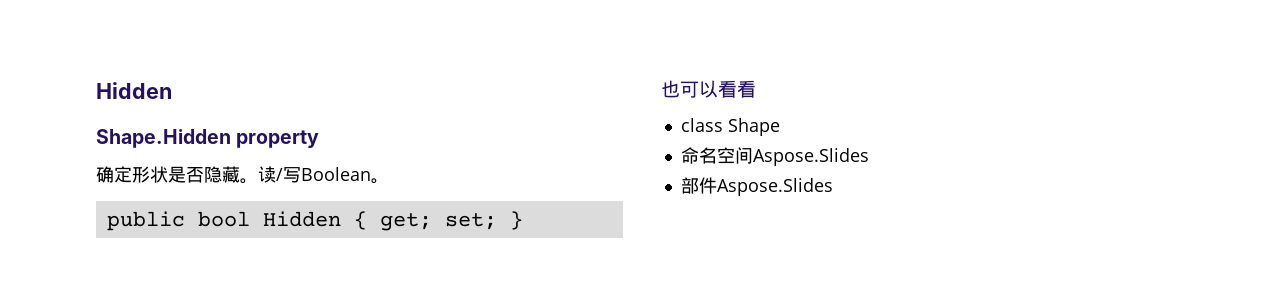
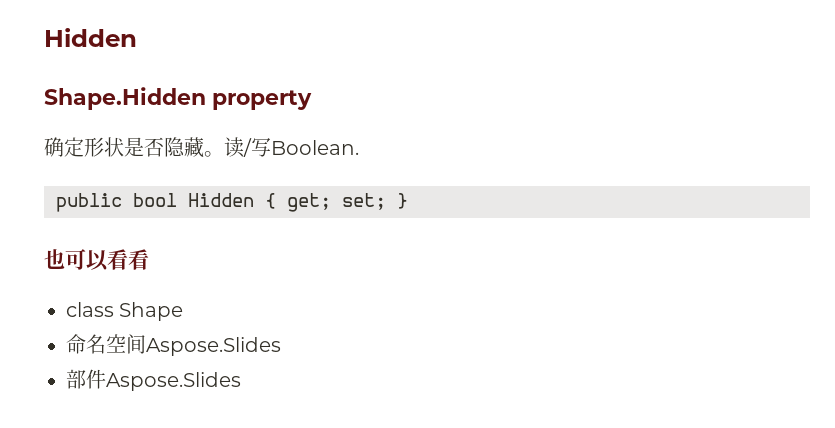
- 读/写Boolean。
+ 读/写Boolean.

